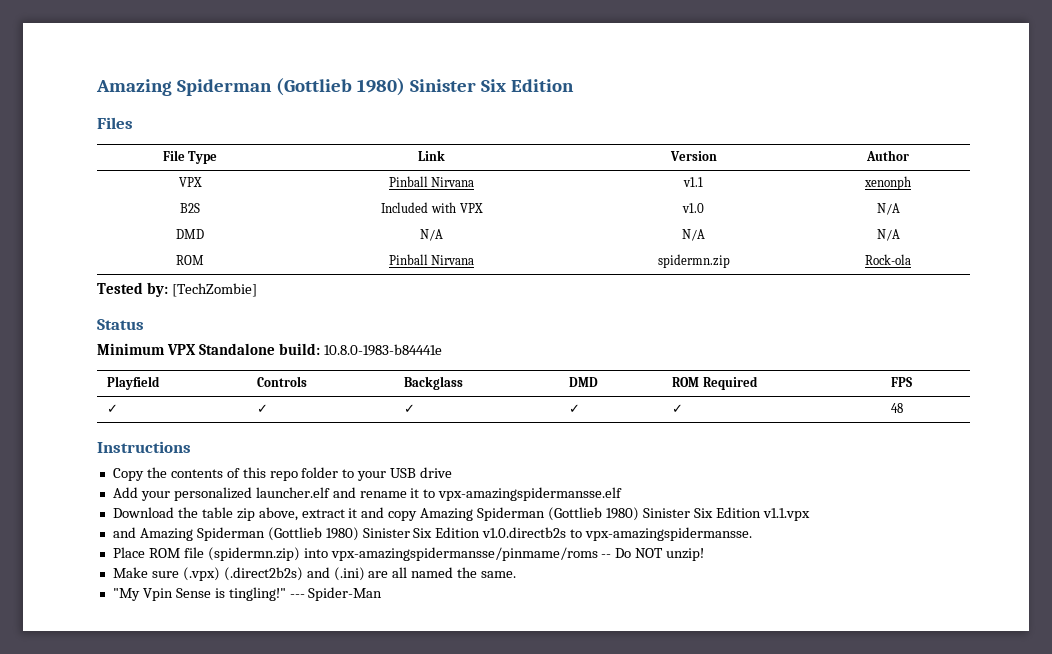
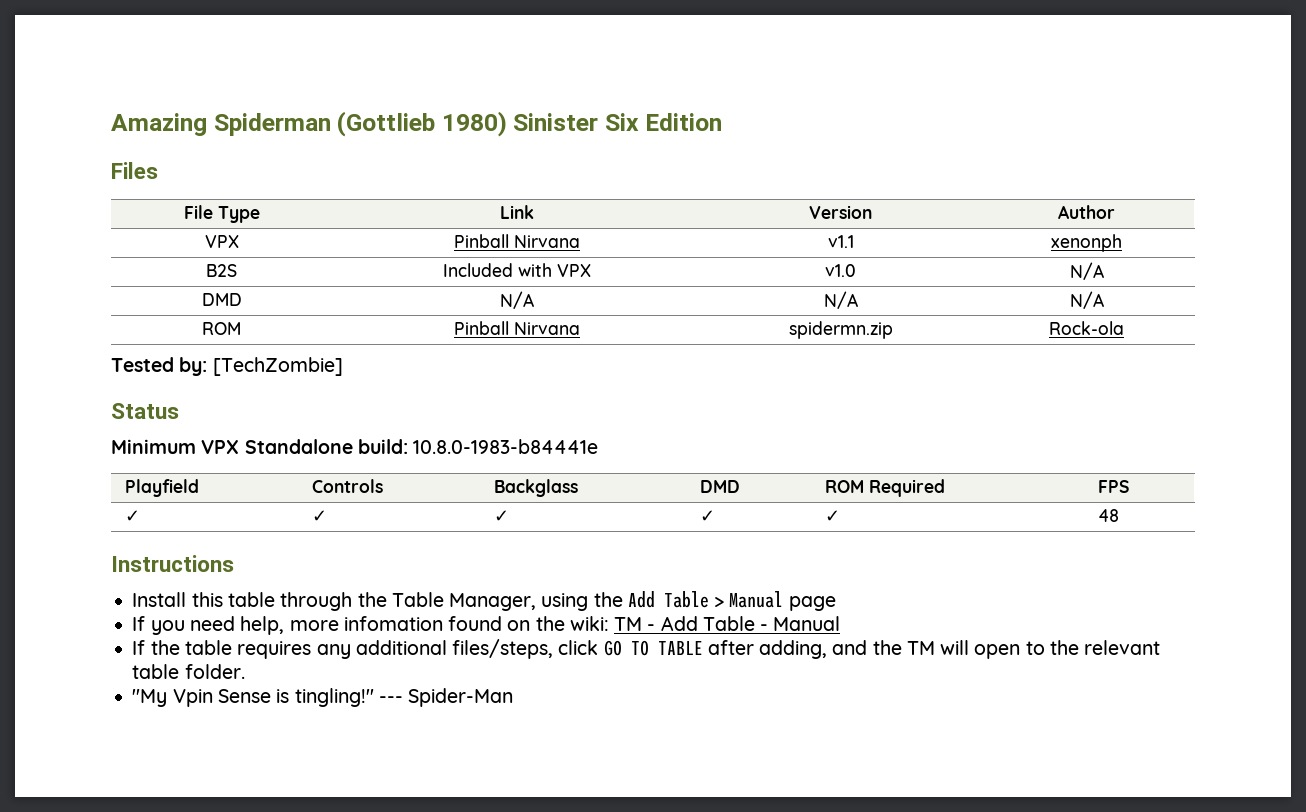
- Copy the contents of this repo folder to your USB drive
- Add your personalized launcher.elf and rename it to vpx-amazingspidermansse.elf
- Download the table zip above, extract it and copy Amazing Spiderman (Gottlieb 1980) Sinister Six Edition v1.1.vpx
- and Amazing Spiderman (Gottlieb 1980) Sinister Six Edition v1.0.directb2s to vpx-amazingspidermansse.
- Place ROM file (spidermn.zip) into vpx-amazingspidermansse/pinmame/roms -- Do NOT unzip!
- Make sure (.vpx) (.direct2b2s) and (.ini) are all named the same.
+ Install this table through the Table Manager, using the Add Table > Manual page
+ If you need help, more infomation found on the wiki: TM - Add Table - Manual
+ If the table requires any additional files/steps, click GO TO TABLE after adding, and the TM will open to the relevant table folder.

